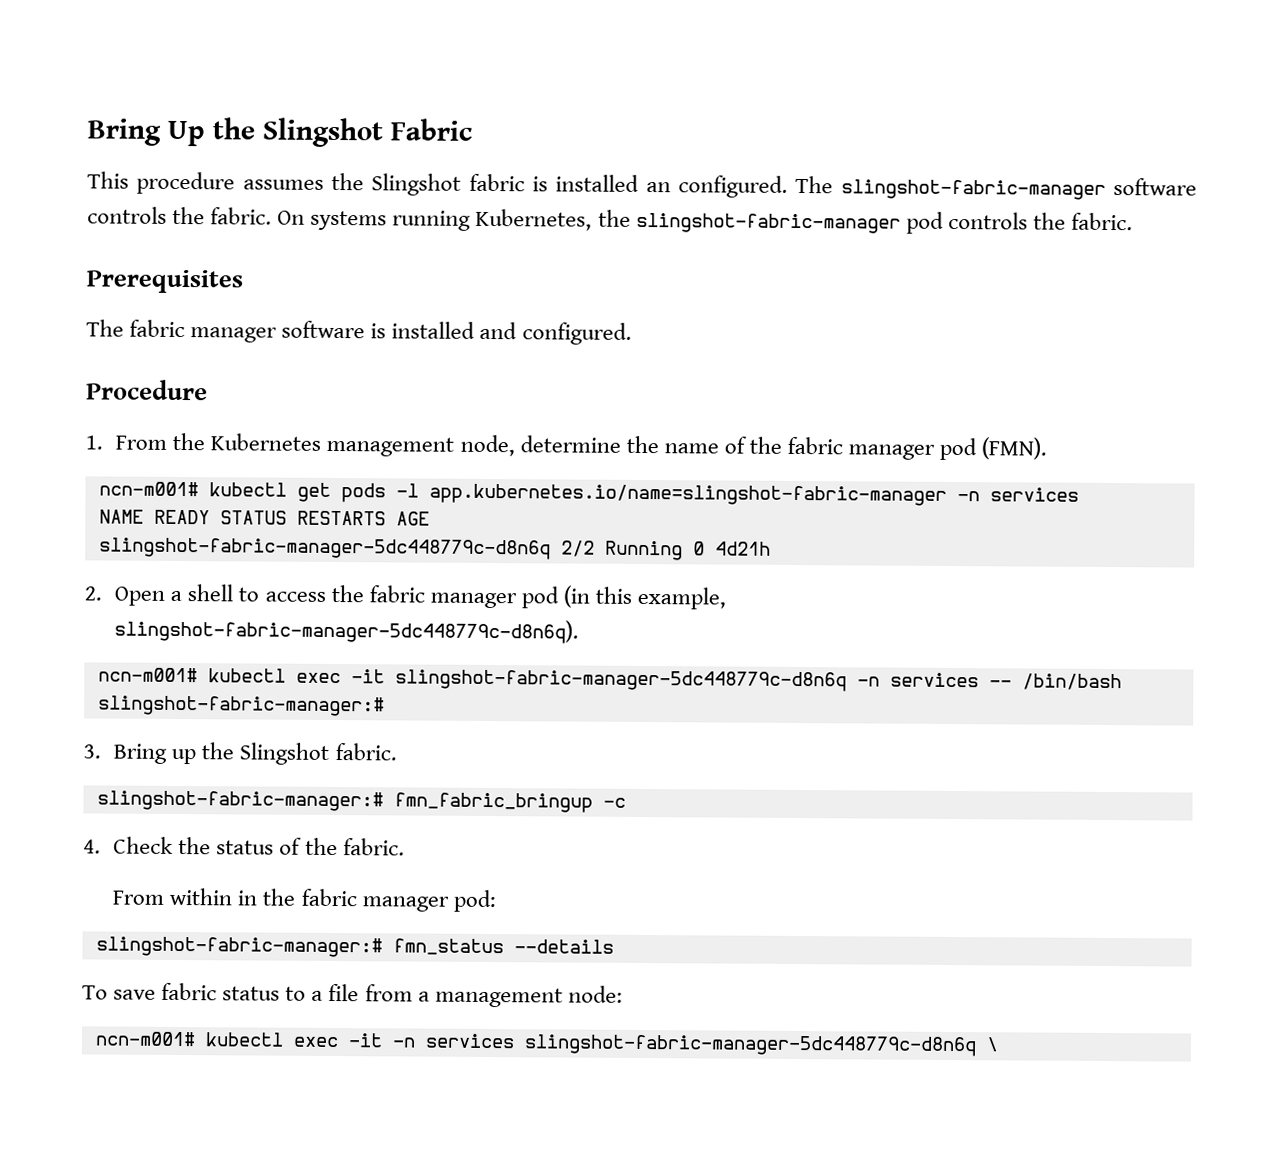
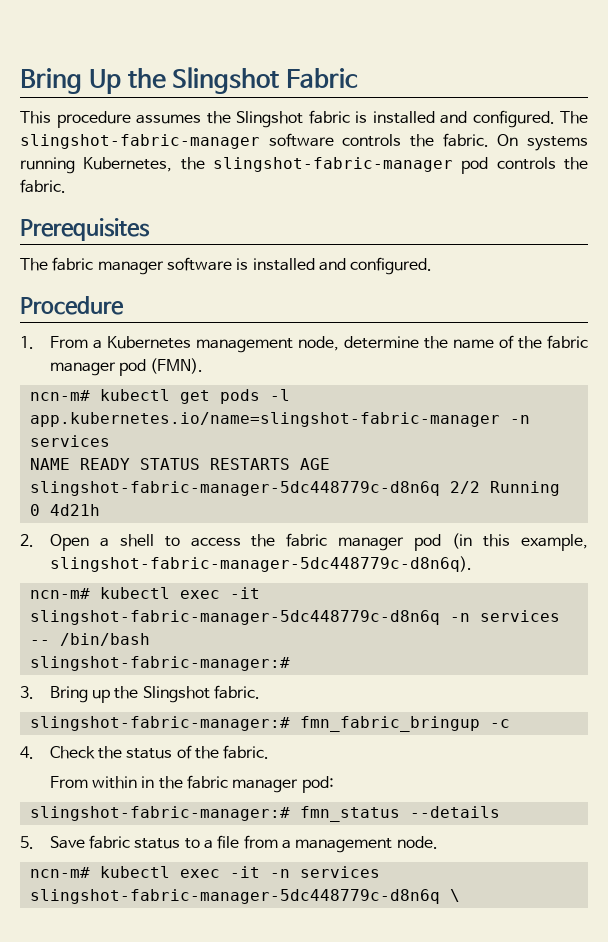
- This procedure assumes the Slingshot fabric is installed an configured.
+ This procedure assumes the Slingshot fabric is installed and configured.
- 1. From the Kubernetes management node, determine the name of the fabric manager pod (FMN).
+ 1. From a Kubernetes management node, determine the name of the fabric manager pod (FMN).
- ncn-m001# kubectl get pods -l app.kubernetes.io/name=slingshot-fabric-manager -n services
+ ncn-m# kubectl get pods -l app.kubernetes.io/name=slingshot-fabric-manager -n services
- ncn-m001# kubectl exec -it slingshot-fabric-manager-5dc448779c-d8n6q -n services -- /bin/bash
+ ncn-m# kubectl exec -it slingshot-fabric-manager-5dc448779c-d8n6q -n services -- /bin/bash
- To save fabric status to a file from a management node:
- ncn-m001# kubectl exec -it -n services slingshot-fabric-manager-5dc448779c-d8n6q \
+ 5. Save fabric status to a file from a management node.
+ ncn-m# kubectl exec -it -n services slingshot-fabric-manager-5dc448779c-d8n6q \

